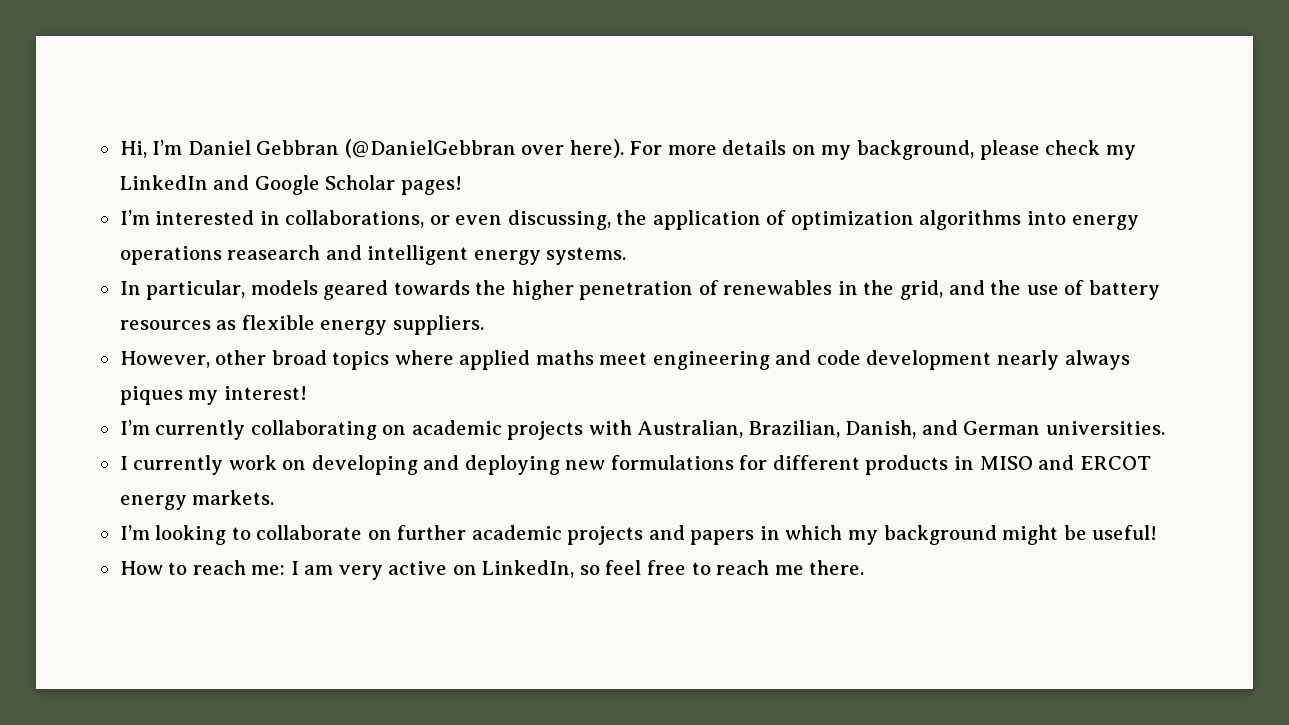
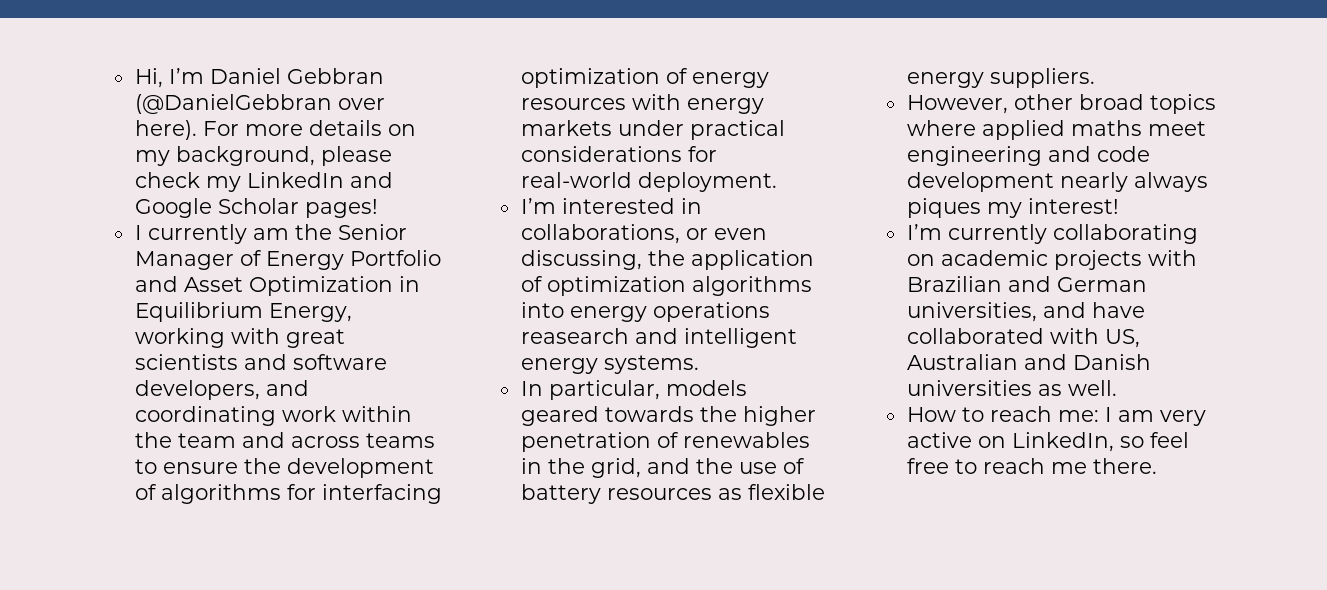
+ I currently am the Senior Manager of Energy Portfolio and Asset Optimization in Equilibrium Energy, working with great scientists and software developers, and coordinating work within the team and across teams to ensure the development of algorithms for interfacing optimization of energy resources with energy markets under practical considerations for real-world deployment.
- I’m currently collaborating on academic projects with Australian, Brazilian, Danish, and German universities.
- I currently work on developing and deploying new formulations for different products in MISO and ERCOT energy markets.
- I’m looking to collaborate on further academic projects and papers in which my background might be useful!
+ I’m currently collaborating on academic projects with Brazilian and German universities, and have collaborated with US, Australian and Danish universities as well.

